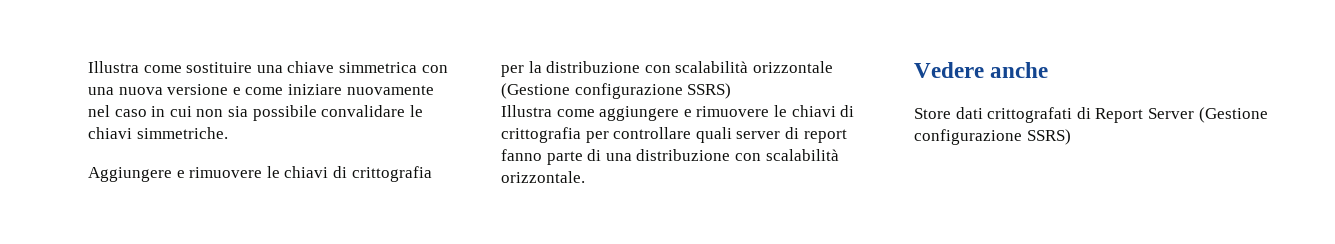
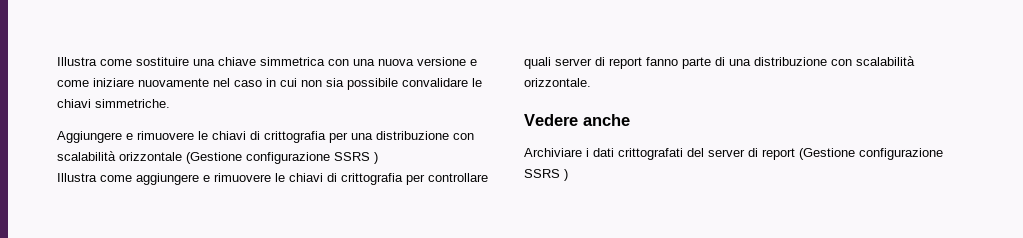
- Aggiungere e rimuovere le chiavi di crittografia per la distribuzione con scalabilità orizzontale (Gestione configurazione SSRS)
+ Aggiungere e rimuovere le chiavi di crittografia per una distribuzione con scalabilità orizzontale (Gestione configurazione SSRS )
- Store dati crittografati di Report Server (Gestione configurazione SSRS)
+ Archiviare i dati crittografati del server di report (Gestione configurazione SSRS )

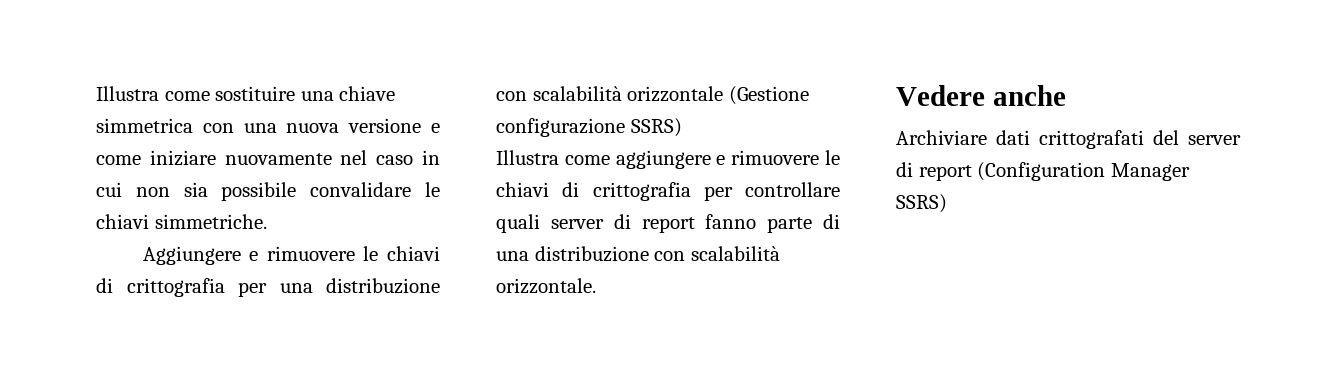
- Aggiungere e rimuovere le chiavi di crittografia per una distribuzione con scalabilità orizzontale (Gestione configurazione SSRS )
+ Aggiungere e rimuovere le chiavi di crittografia per una distribuzione con scalabilità orizzontale (Gestione configurazione SSRS)
- Archiviare i dati crittografati del server di report (Gestione configurazione SSRS )
+ Archiviare dati crittografati del server di report (Configuration Manager SSRS)

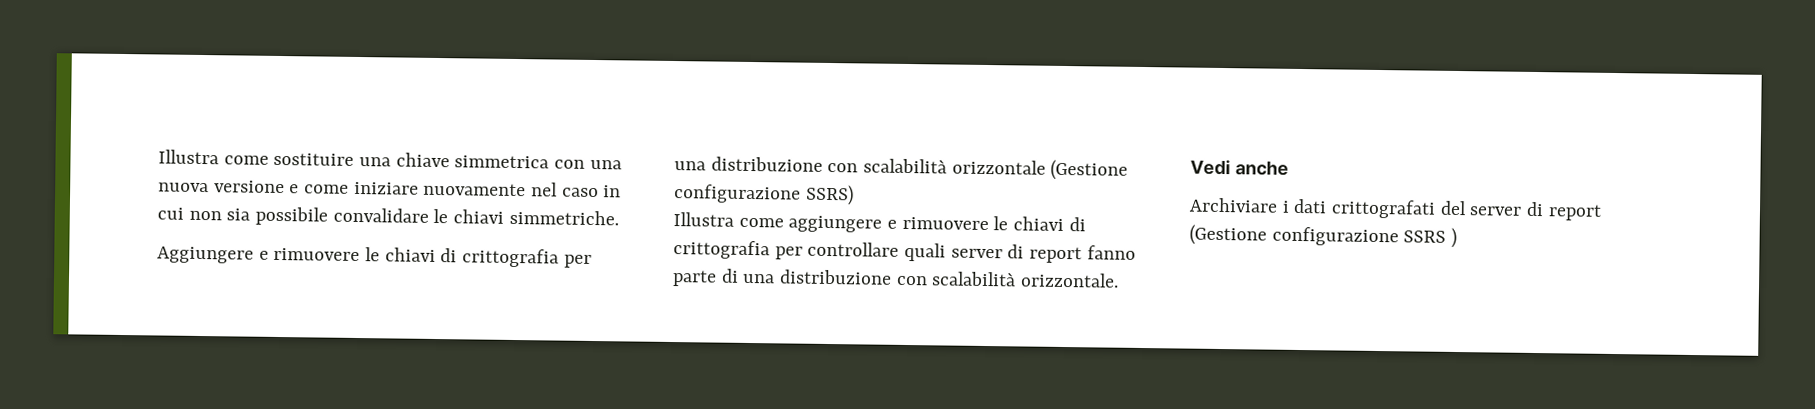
- Vedere anche
+ Vedi anche
- Archiviare dati crittografati del server di report (Configuration Manager SSRS)
+ Archiviare i dati crittografati del server di report (Gestione configurazione SSRS )

